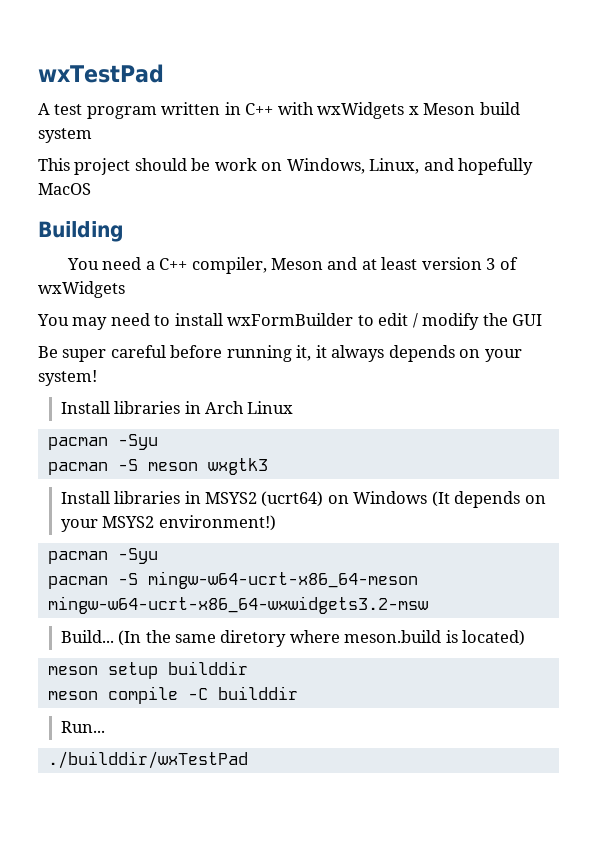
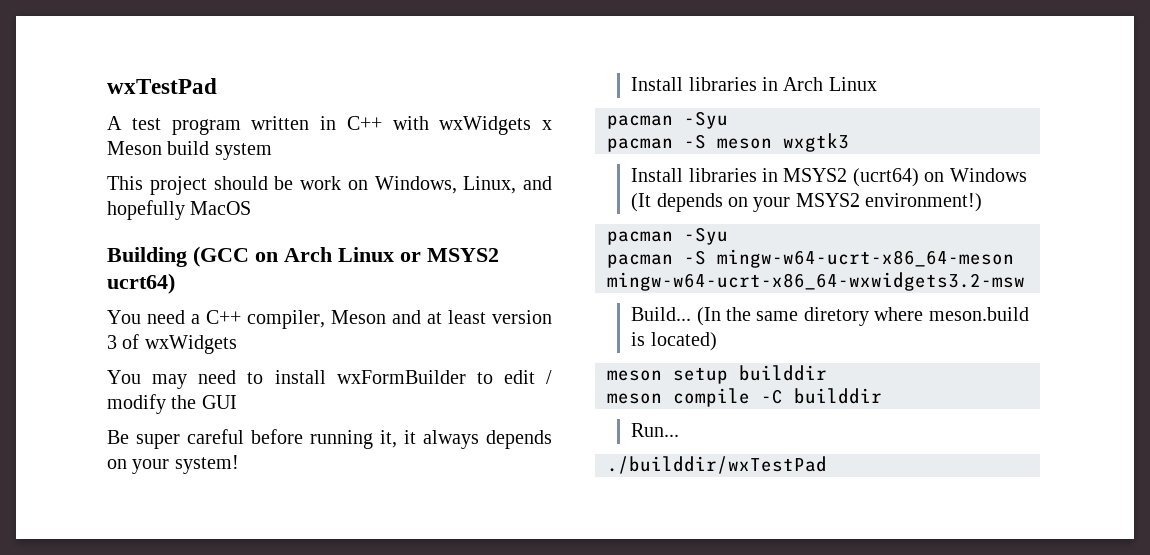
- Building
+ Building (GCC on Arch Linux or MSYS2 ucrt64)

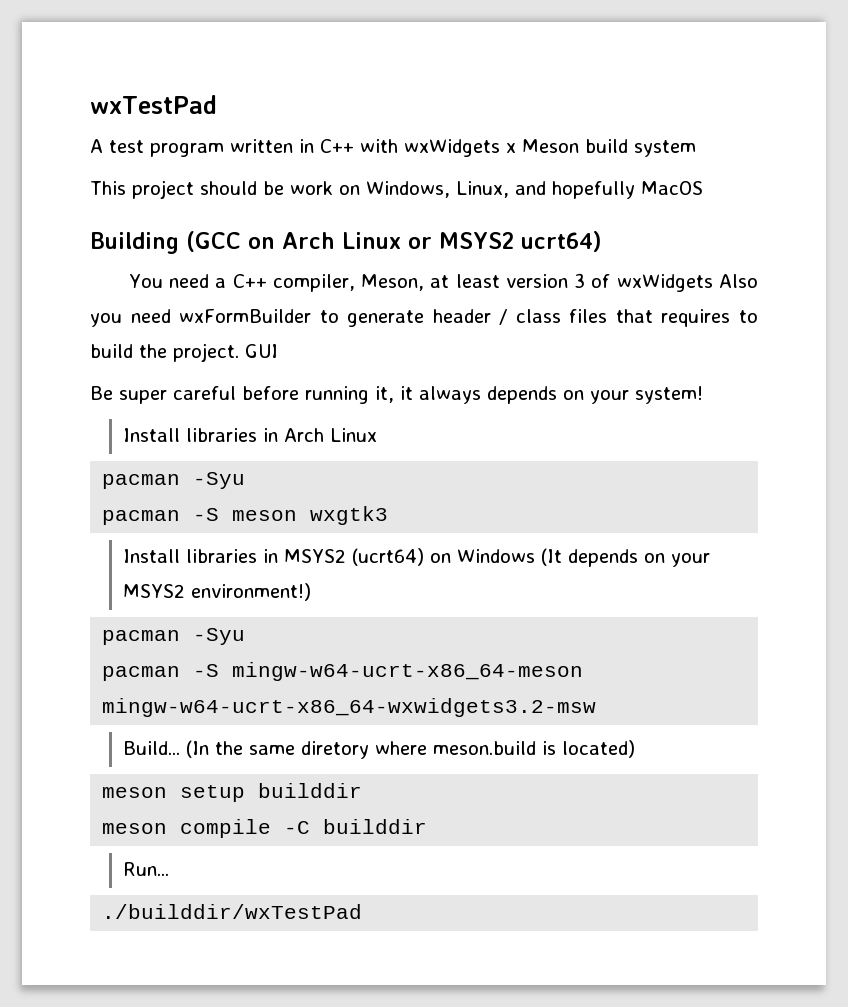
- You need a C++ compiler, Meson and at least version 3 of wxWidgets
- You may need to install wxFormBuilder to edit / modify the GUI
+ You need a C++ compiler, Meson, at least version 3 of wxWidgets Also you need wxFormBuilder to generate header / class files that requires to build the project. GUI

